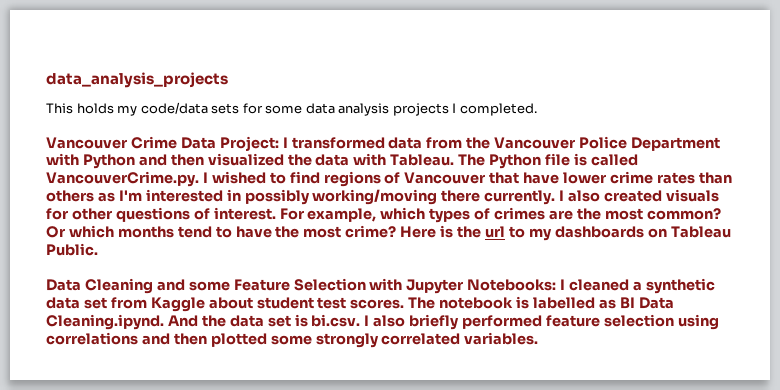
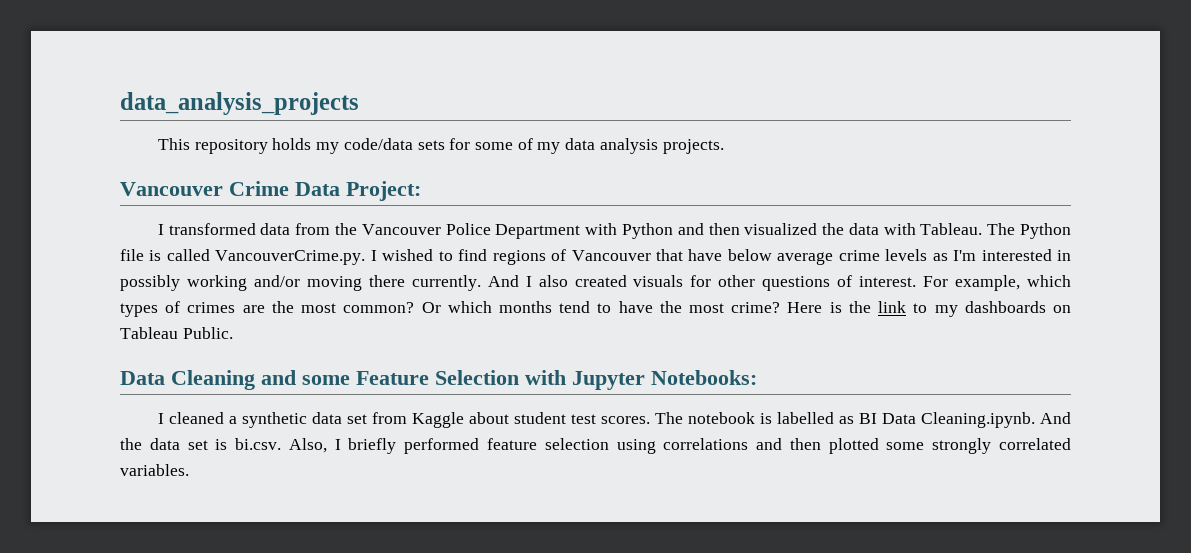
- This holds my code/data sets for some data analysis projects I completed.
+ This repository holds my code/data sets for some of my data analysis projects.
- Vancouver Crime Data Project: I transformed data from the Vancouver Police Department with Python and then visualized the data with Tableau.
+ Vancouver Crime Data Project:
+ I transformed data from the Vancouver Police Department with Python and then visualized the data with Tableau.
- The Python file is called VancouverCrime.py. I wished to find regions of Vancouver that have lower crime rates than others as I'm interested in possibly working/moving there currently.
+ The Python file is called VancouverCrime.py. I wished to find regions of Vancouver that have below average crime levels as I'm interested in possibly working and/or moving there currently.
- I also created visuals for other questions of interest.
+ And I also created visuals for other questions of interest.
- Here is the url to my dashboards on Tableau Public.
+ Here is the link to my dashboards on Tableau Public.
- Data Cleaning and some Feature Selection with Jupyter Notebooks: I cleaned a synthetic data set from Kaggle about student test scores.
+ Data Cleaning and some Feature Selection with Jupyter Notebooks:
+ I cleaned a synthetic data set from Kaggle about student test scores.
- The notebook is labelled as BI Data Cleaning.ipynd. And the data set is bi.csv. I also briefly performed feature selection using correlations and then plotted some strongly correlated variables.
+ The notebook is labelled as BI Data Cleaning.ipynb. And the data set is bi.csv. Also, I briefly performed feature selection using correlations and then plotted some strongly correlated variables.

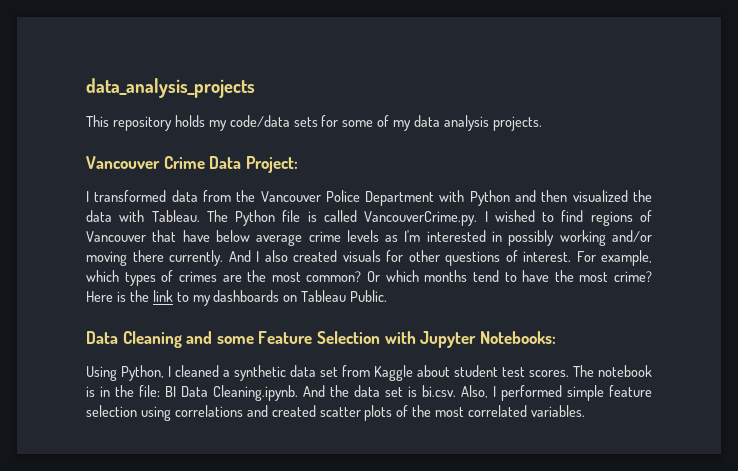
- I cleaned a synthetic data set from Kaggle about student test scores.
+ Using Python, I cleaned a synthetic data set from Kaggle about student test scores.
- The notebook is labelled as BI Data Cleaning.ipynb. And the data set is bi.csv. Also, I briefly performed feature selection using correlations and then plotted some strongly correlated variables.
+ The notebook is in the file: BI Data Cleaning.ipynb. And the data set is bi.csv. Also, I performed simple feature selection using correlations and created scatter plots of the most correlated variables.

